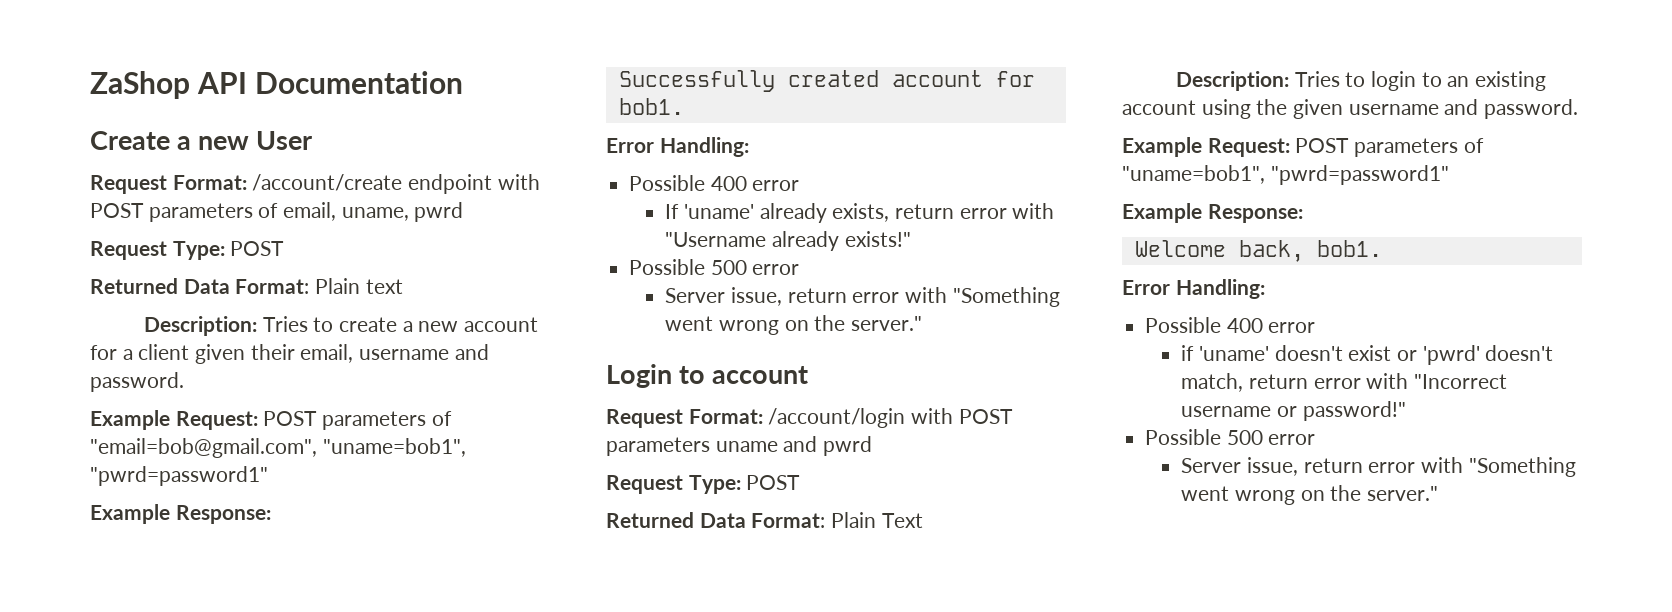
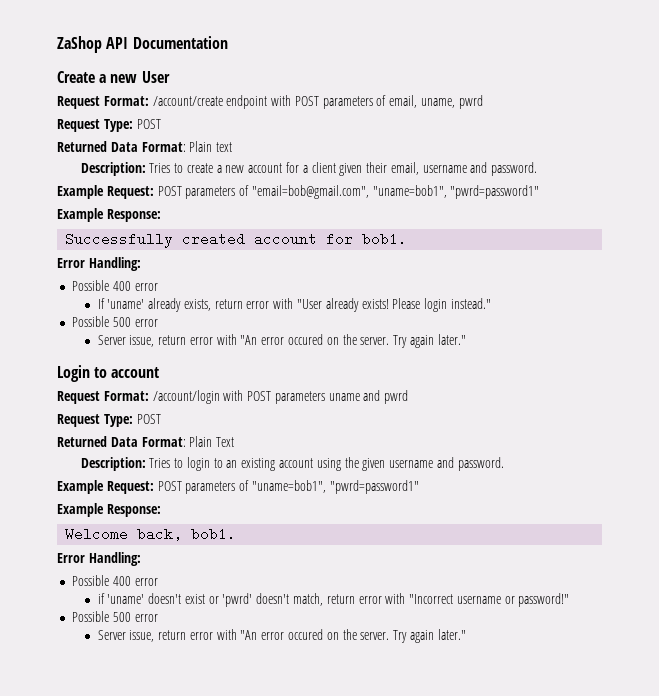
- If 'uname' already exists, return error with "Username already exists!"
+ If 'uname' already exists, return error with "User already exists! Please login instead."
  Possible 500 error
- Server issue, return error with "Something went wrong on the server."
+ Server issue, return error with "An error occured on the server. Try again later."
  if 'uname' doesn't exist or 'pwrd' doesn't match, return error with "Incorrect username or password!"
  Possible 500 error
- Server issue, return error with "Something went wrong on the server."
+ Server issue, return error with "An error occured on the server. Try again later."

